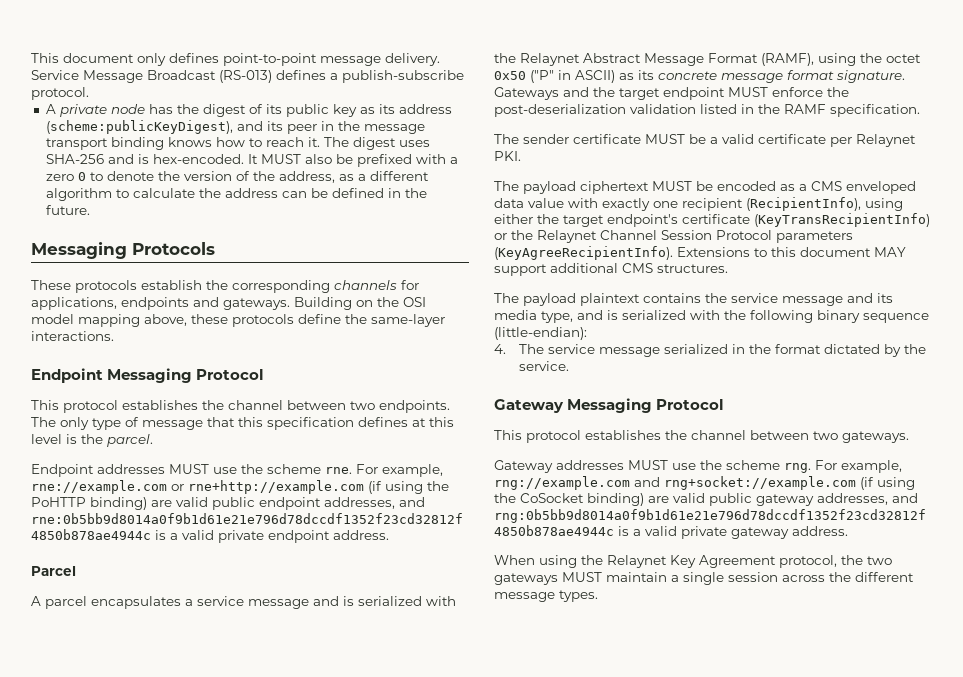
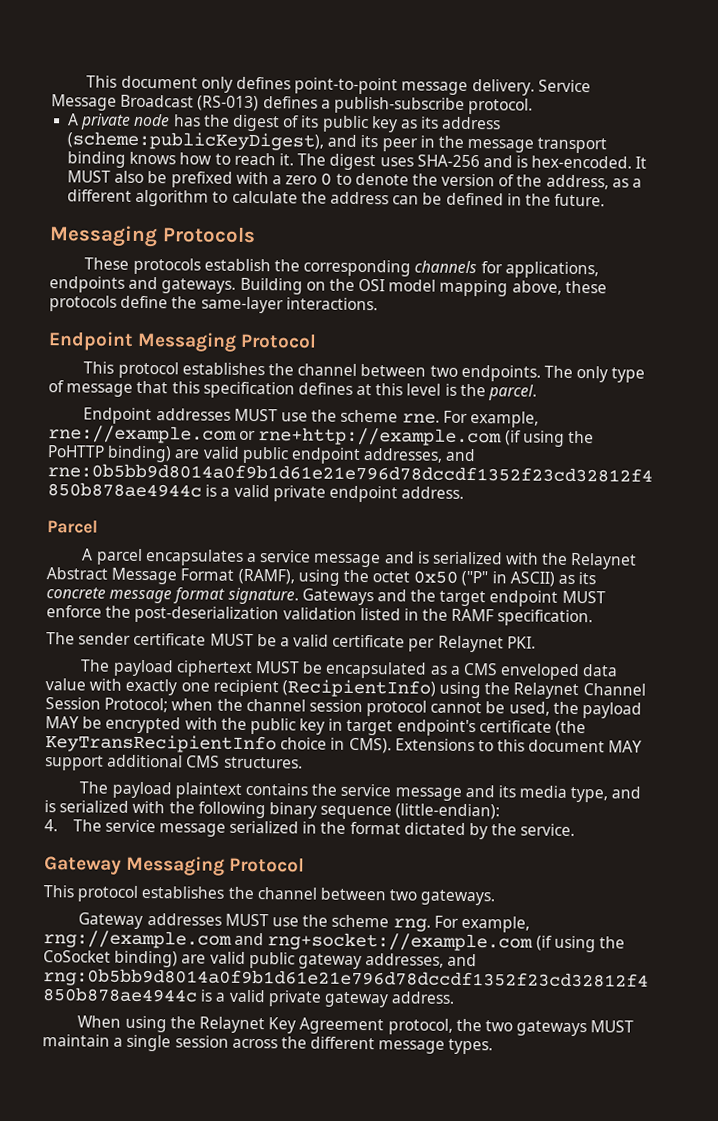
- The payload ciphertext MUST be encoded as a CMS enveloped data value with exactly one recipient (RecipientInfo), using either the target endpoint's certificate (KeyTransRecipientInfo) or the Relaynet Channel Session Protocol parameters (KeyAgreeRecipientInfo).
+ The payload ciphertext MUST be encapsulated as a CMS enveloped data value with exactly one recipient (RecipientInfo) using the Relaynet Channel Session Protocol; when the channel session protocol cannot be used, the payload MAY be encrypted with the public key in target endpoint's certificate (the KeyTransRecipientInfo choice in CMS).

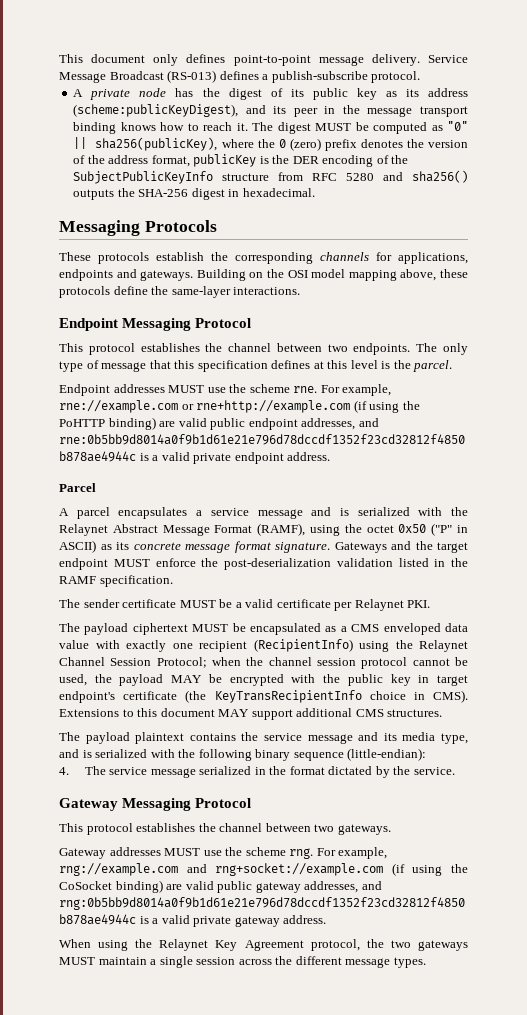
- The digest uses SHA-256 and is hex-encoded. It MUST also be prefixed with a zero 0 to denote the version of the address, as a different algorithm to calculate the address can be defined in the future.
+ The digest MUST be computed as "0" || sha256(publicKey), where the 0 (zero) prefix denotes the version of the address format, publicKey is the DER encoding of the SubjectPublicKeyInfo structure from RFC 5280 and sha256() outputs the SHA-256 digest in hexadecimal.

